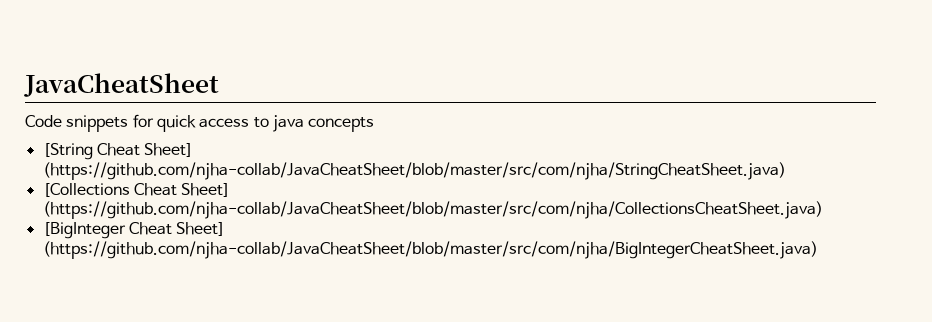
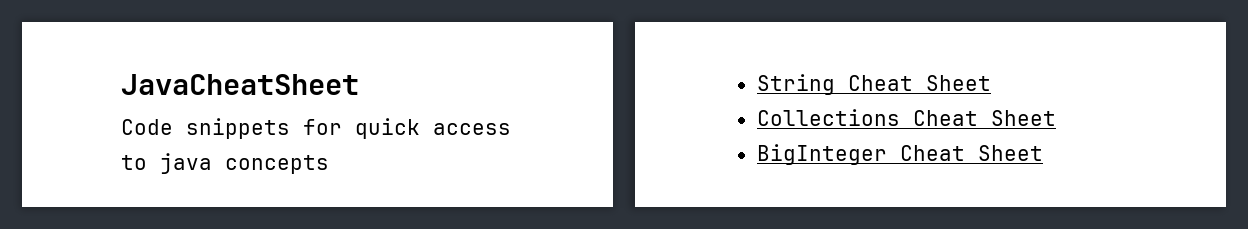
- [String Cheat Sheet] (https://github.com/njha-collab/JavaCheatSheet/blob/master/src/com/njha/StringCheatSheet.java)
- [Collections Cheat Sheet] (https://github.com/njha-collab/JavaCheatSheet/blob/master/src/com/njha/CollectionsCheatSheet.java)
- [BigInteger Cheat Sheet] (https://github.com/njha-collab/JavaCheatSheet/blob/master/src/com/njha/BigIntegerCheatSheet.java)
+ String Cheat Sheet
+ Collections Cheat Sheet
+ BigInteger Cheat Sheet

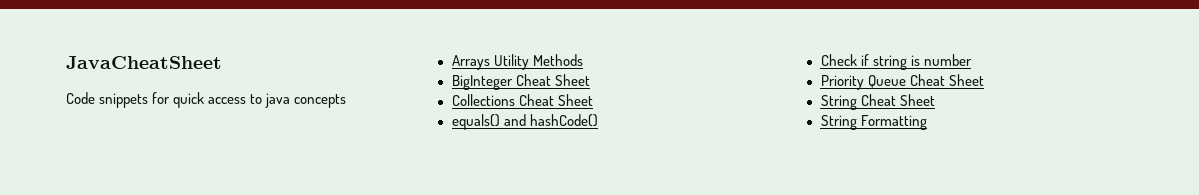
- String Cheat Sheet
+ Arrays Utility Methods
+ BigInteger Cheat Sheet
- BigInteger Cheat Sheet
+ equals() and hashCode()
+ Check if string is number
+ Priority Queue Cheat Sheet
+ String Cheat Sheet
+ String Formatting

